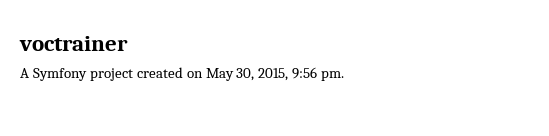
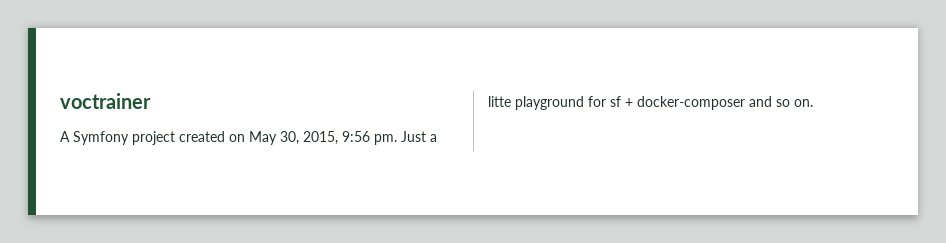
+ Just a litte playground for sf + docker-composer and so on.

